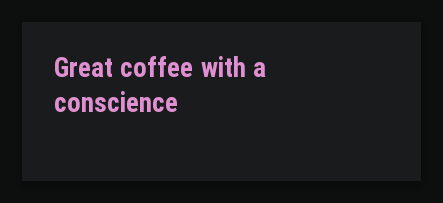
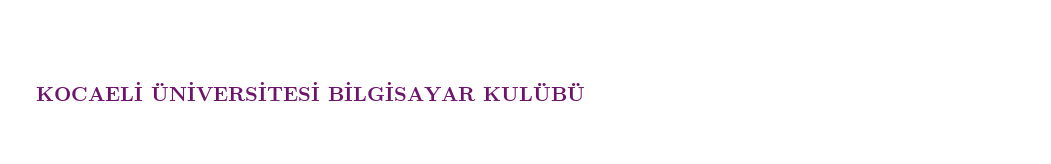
- Great coffee with a conscience
+ KOCAELİ ÜNİVERSİTESİ BİLGİSAYAR KULÜBÜ

